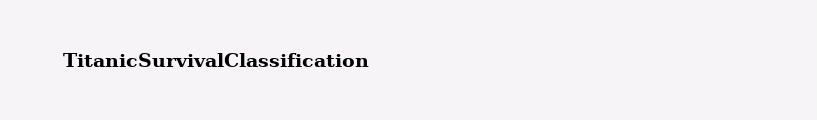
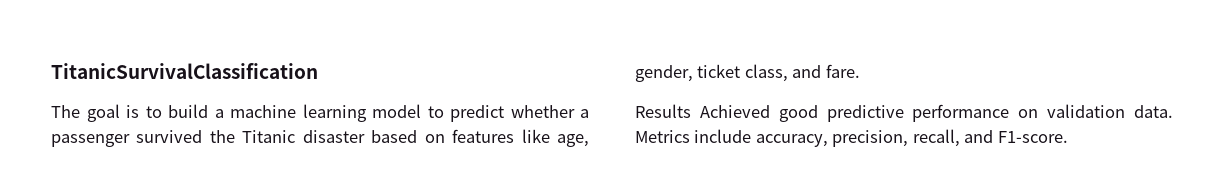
+ The goal is to build a machine learning model to predict whether a passenger survived the Titanic disaster based on features like age, gender, ticket class, and fare.
+ Results Achieved good predictive performance on validation data. Metrics include accuracy, precision, recall, and F1-score.

